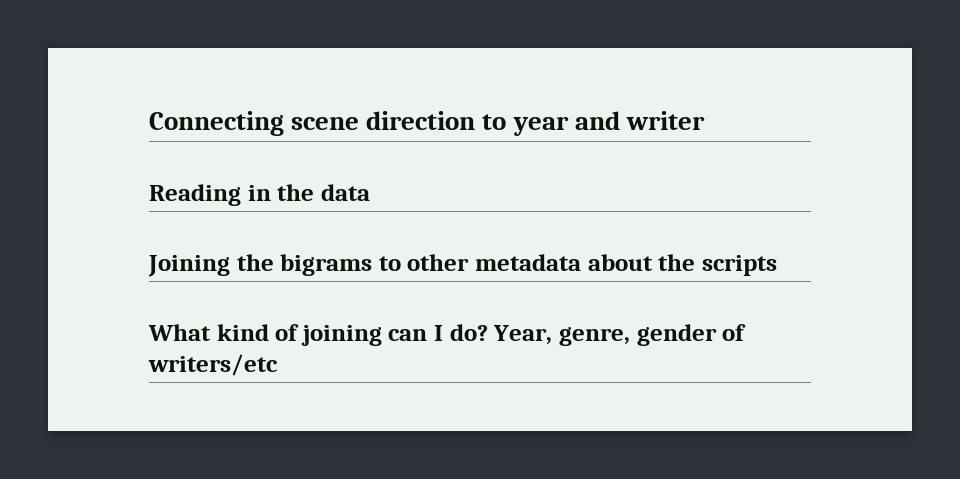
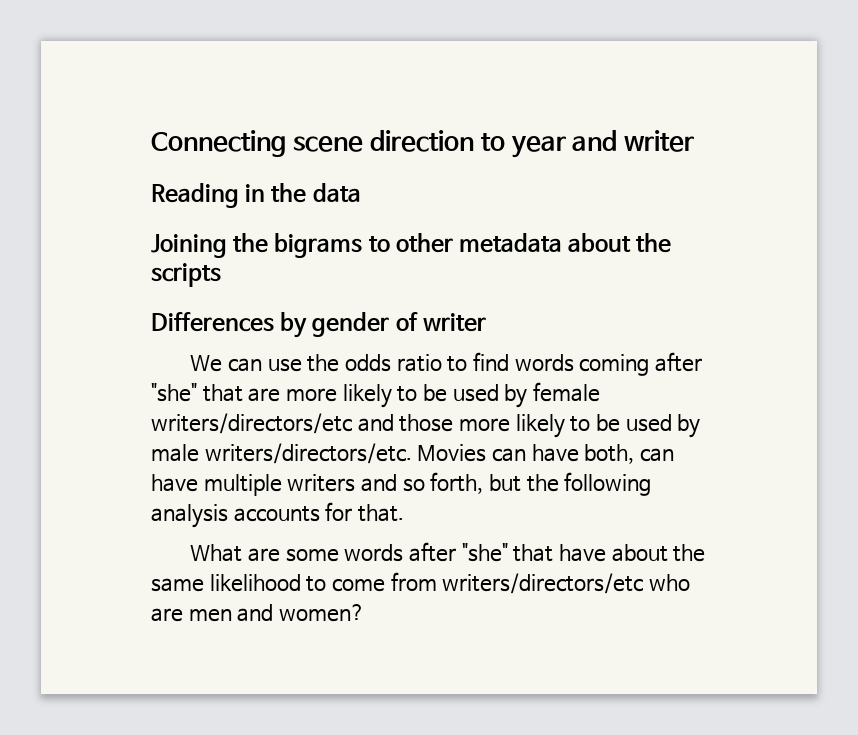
- What kind of joining can I do? Year, genre, gender of writers/etc
+ Differences by gender of writer
+ We can use the odds ratio to find words coming after "she" that are more likely to be used by female writers/directors/etc and those more likely to be used by male writers/directors/etc. Movies can have both, can have multiple writers and so forth, but the following analysis accounts for that.
+ What are some words after "she" that have about the same likelihood to come from writers/directors/etc who are men and women?

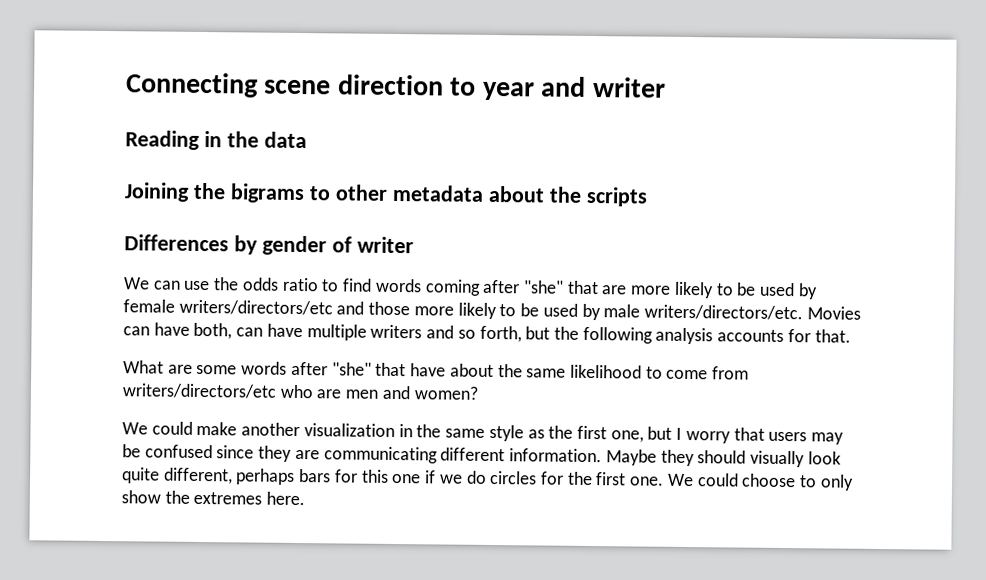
+ We could make another visualization in the same style as the first one, but I worry that users may be confused since they are communicating different information. Maybe they should visually look quite different, perhaps bars for this one if we do circles for the first one. We could choose to only show the extremes here.

